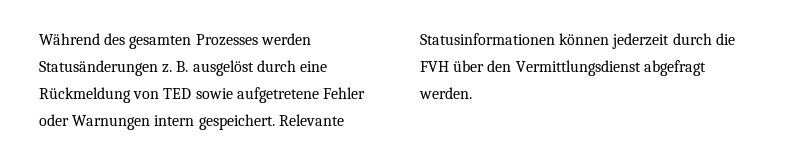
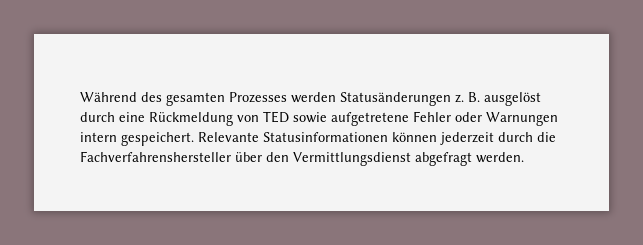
- Relevante Statusinformationen können jederzeit durch die FVH über den Vermittlungsdienst abgefragt werden.
+ Relevante Statusinformationen können jederzeit durch die Fachverfahrenshersteller über den Vermittlungsdienst abgefragt werden.

